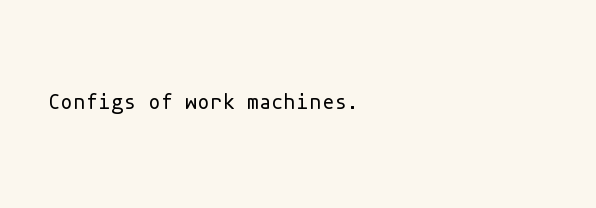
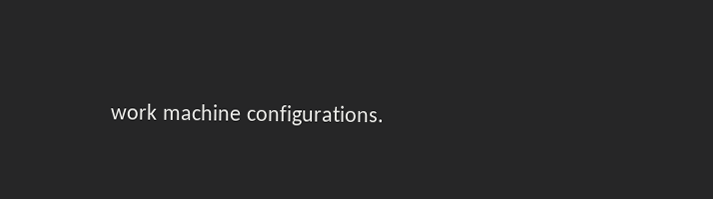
- Configs of work machines.
+ work machine configurations.

